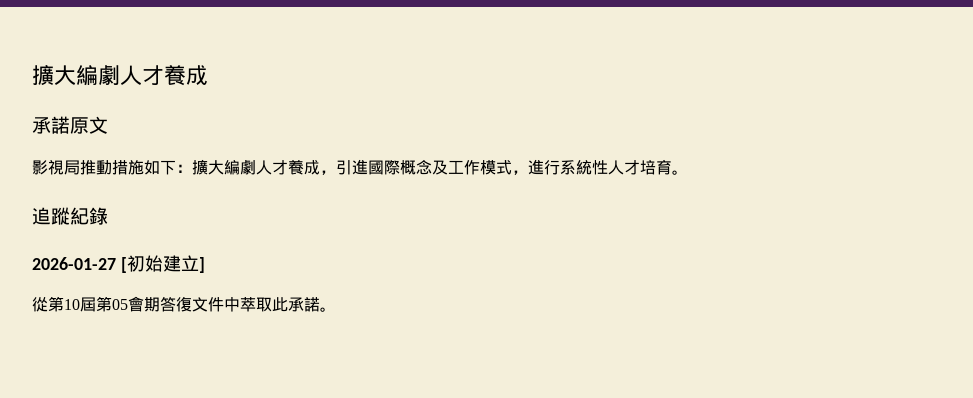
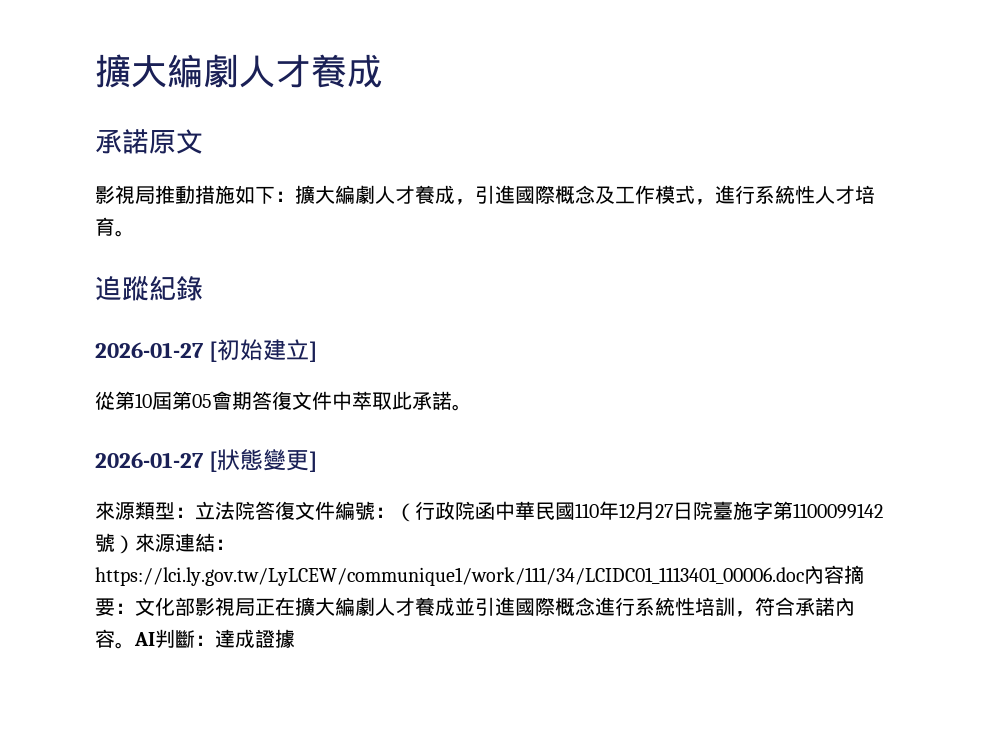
+ 2026-01-27 [狀態變更]
+ 來源類型：立法院答復文件編號：（行政院函中華民國110年12月27日院臺施字第1100099142號）來源連結：https://lci.ly.gov.tw/LyLCEW/communique1/work/111/34/LCIDC01_1113401_00006.doc內容摘要：文化部影視局正在擴大編劇人才養成並引進國際概念進行系統性培訓，符合承諾內容。AI判斷：達成證據

